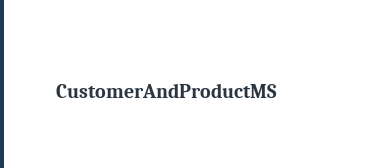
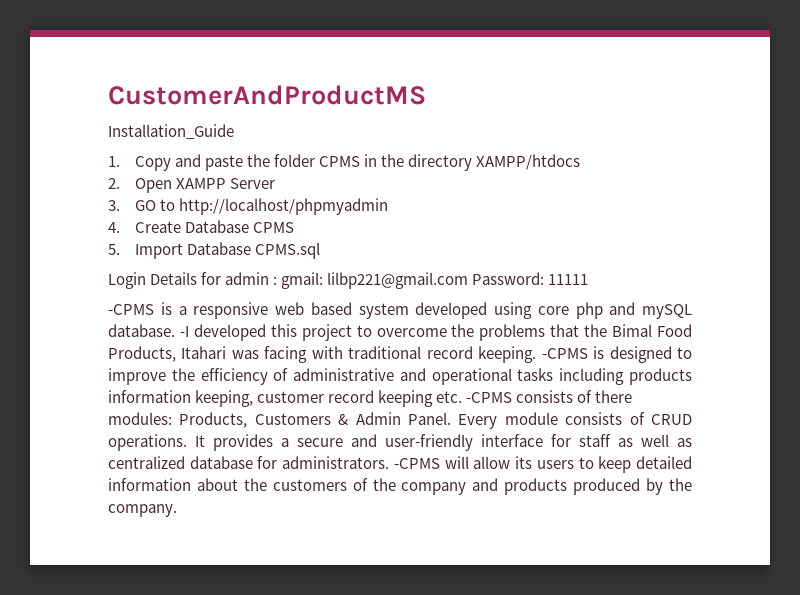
+ Installation_Guide
+ 1. Copy and paste the folder CPMS in the directory XAMPP/htdocs
+ 2. Open XAMPP Server
+ 3. GO to http://localhost/phpmyadmin
+ 4. Create Database CPMS
+ 5. Import Database CPMS.sql
+ Login Details for admin : gmail: lilbp221@gmail.com Password: 11111
+ -CPMS is a responsive web based system developed using core php and mySQL database. -I developed this project to overcome the problems that the Bimal Food Products, Itahari was facing with traditional record keeping. -CPMS is designed to improve the efficiency of administrative and operational tasks including products information keeping, customer record keeping etc. -CPMS consists of there modules: Products, Customers & Admin Panel. Every module consists of CRUD operations. It provides a secure and user-friendly interface for staff as well as centralized database for administrators. -CPMS will allow its users to keep detailed information about the customers of the company and products produced by the company.

